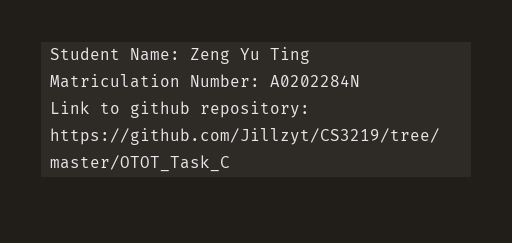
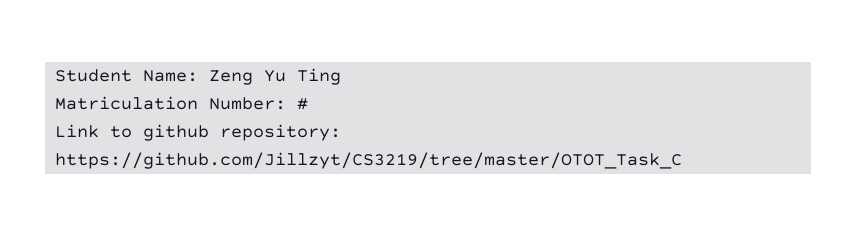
- Matriculation Number: A0202284N
+ Matriculation Number: #

